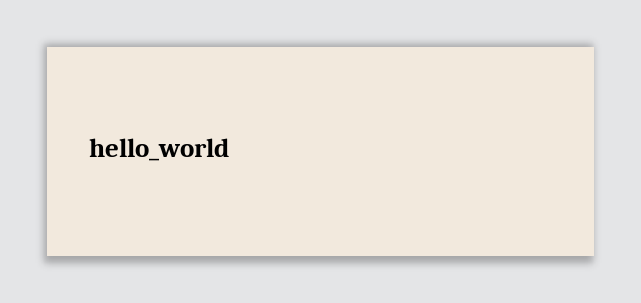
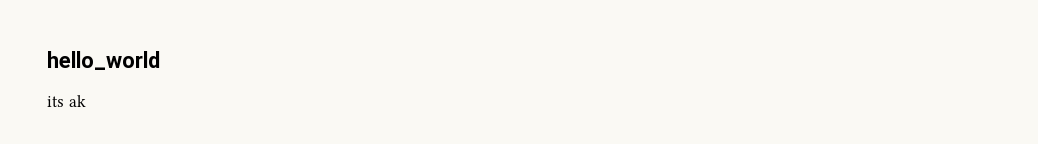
+ its ak

